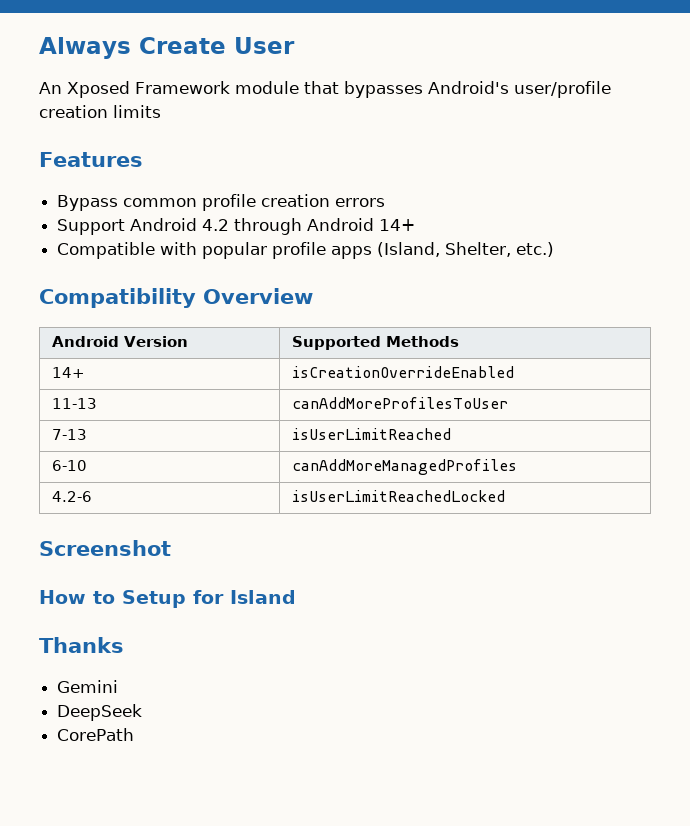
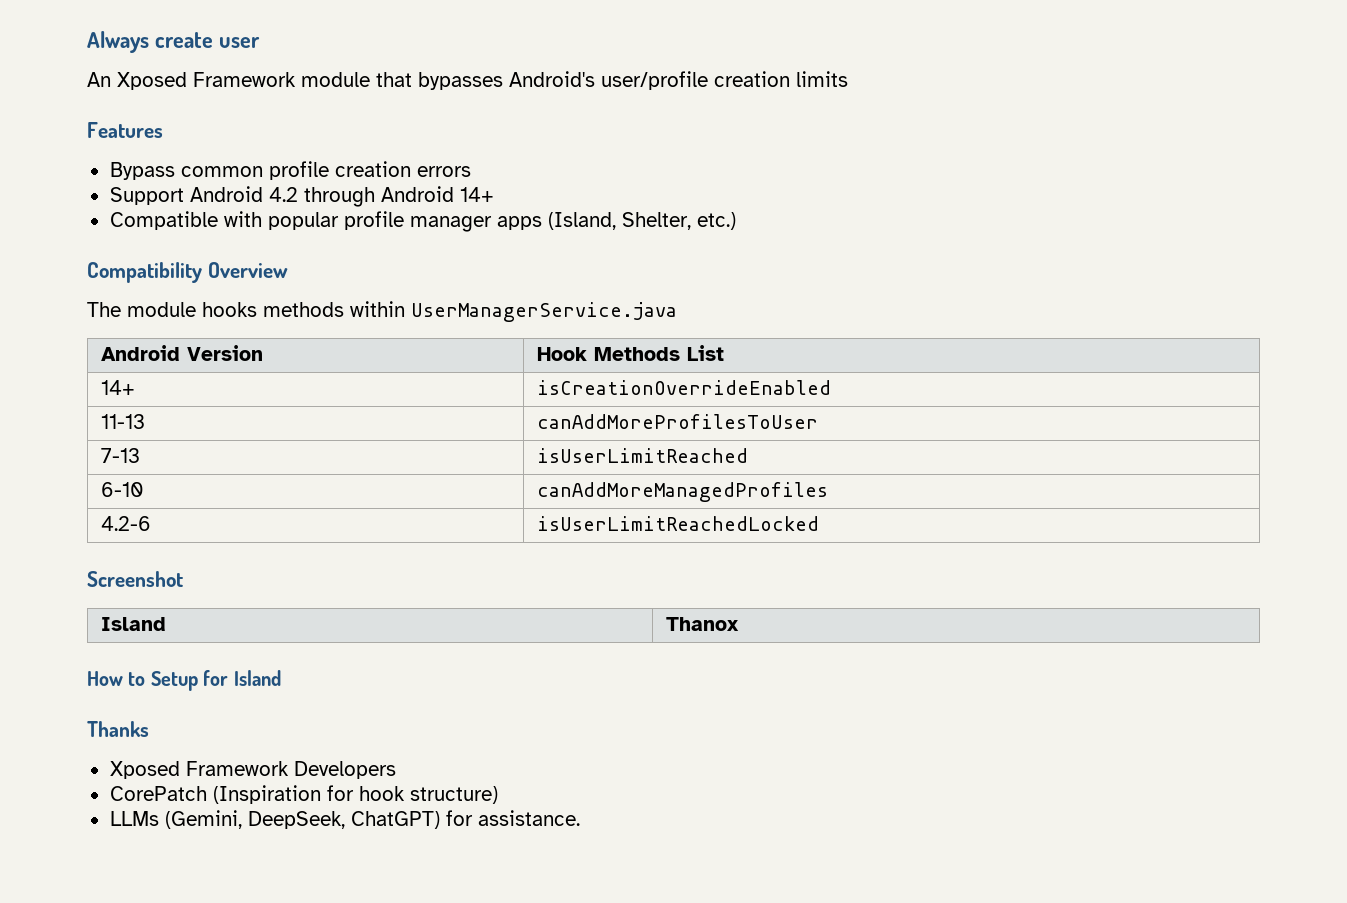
- Always Create User
+ Always create user
- Compatible with popular profile apps (Island, Shelter, etc.)
+ Compatible with popular profile manager apps (Island, Shelter, etc.)
+ The module hooks methods within UserManagerService.java
- Android Version | Supported Methods
+ Android Version | Hook Methods List
+ Island | Thanox
- Gemini
- DeepSeek
- CorePath
+ Xposed Framework Developers
+ CorePatch (Inspiration for hook structure)
+ LLMs (Gemini, DeepSeek, ChatGPT) for assistance.

